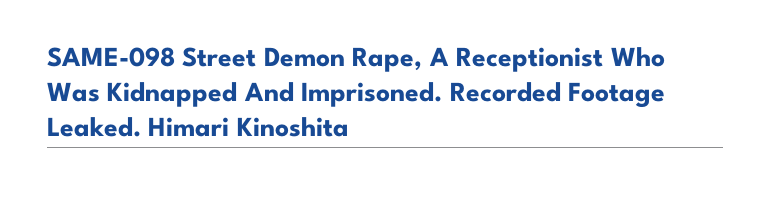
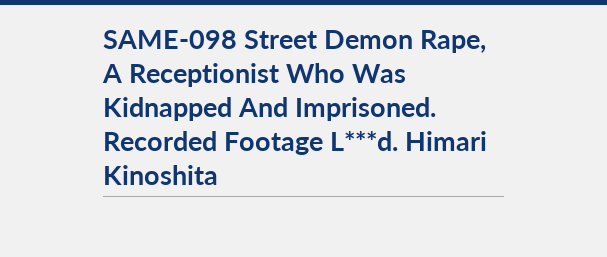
- Recorded Footage Leaked.
+ Recorded Footage L***d.

